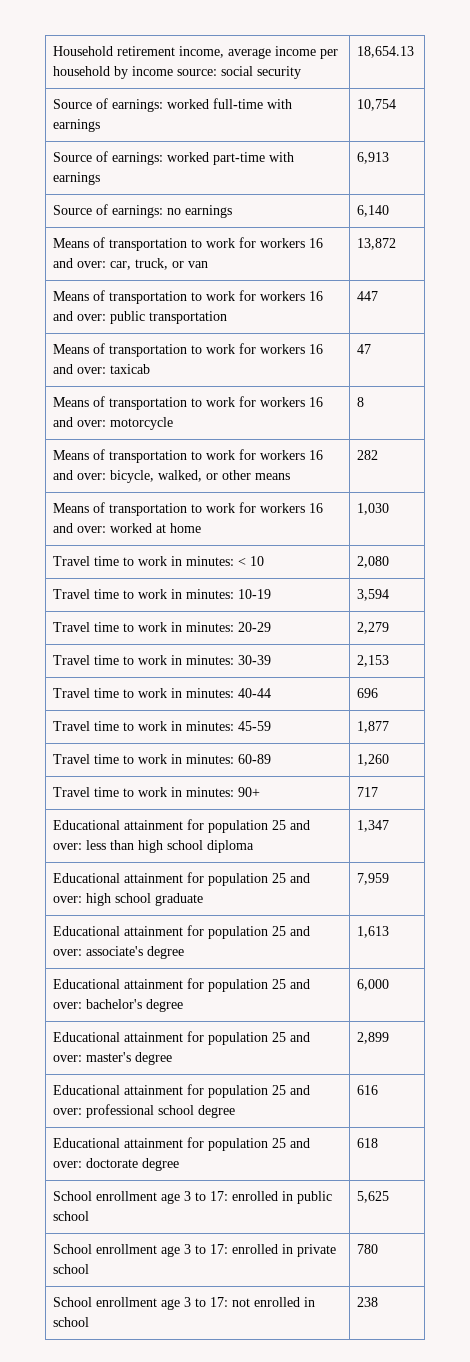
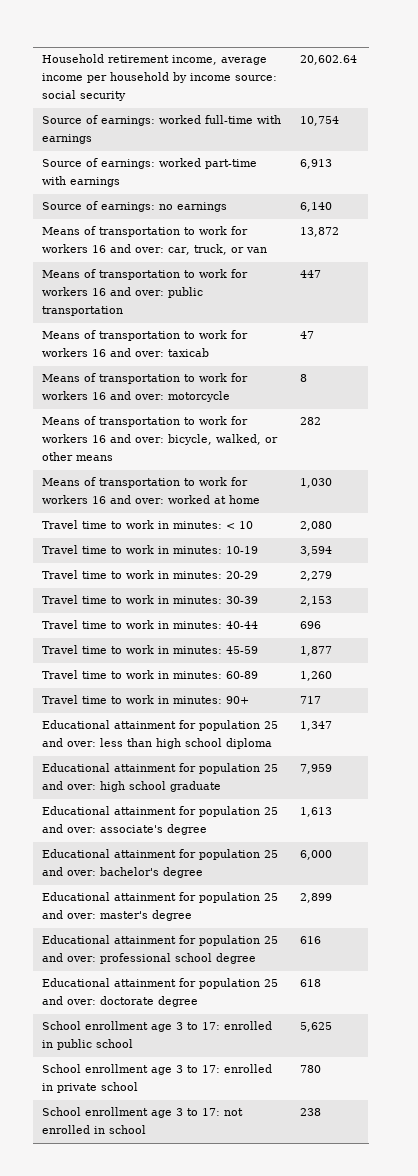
- Household retirement income, average income per household by income source: social security | 18,654.13
+ Household retirement income, average income per household by income source: social security | 20,602.64

